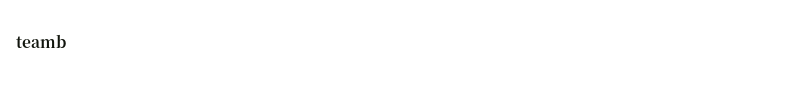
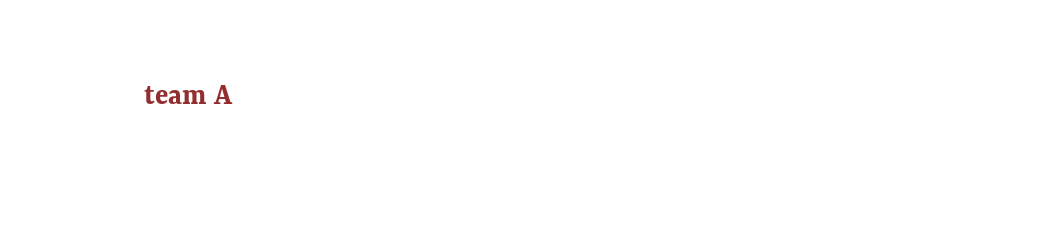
- teamb
+ team A

